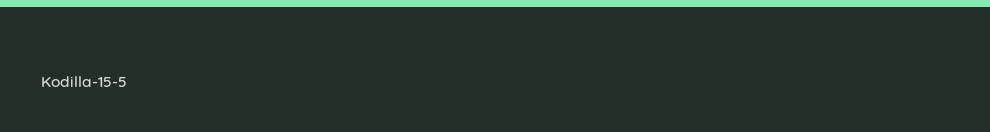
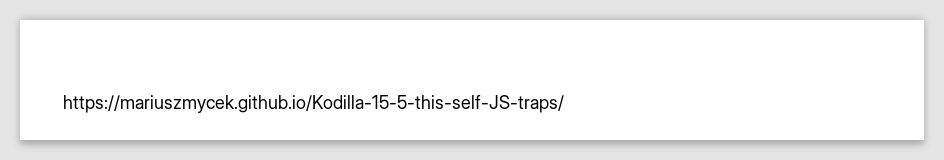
- Kodilla-15-5
+ https://mariuszmycek.github.io/Kodilla-15-5-this-self-JS-traps/

